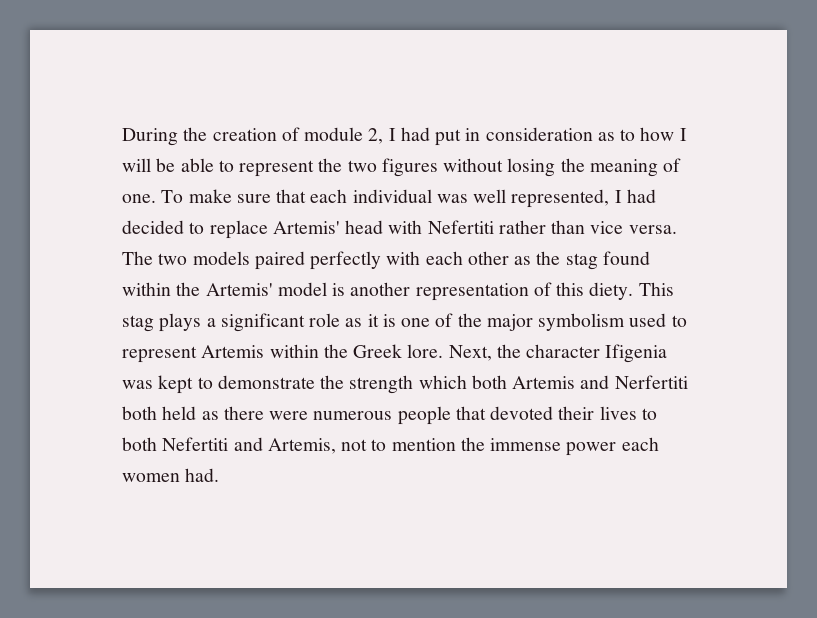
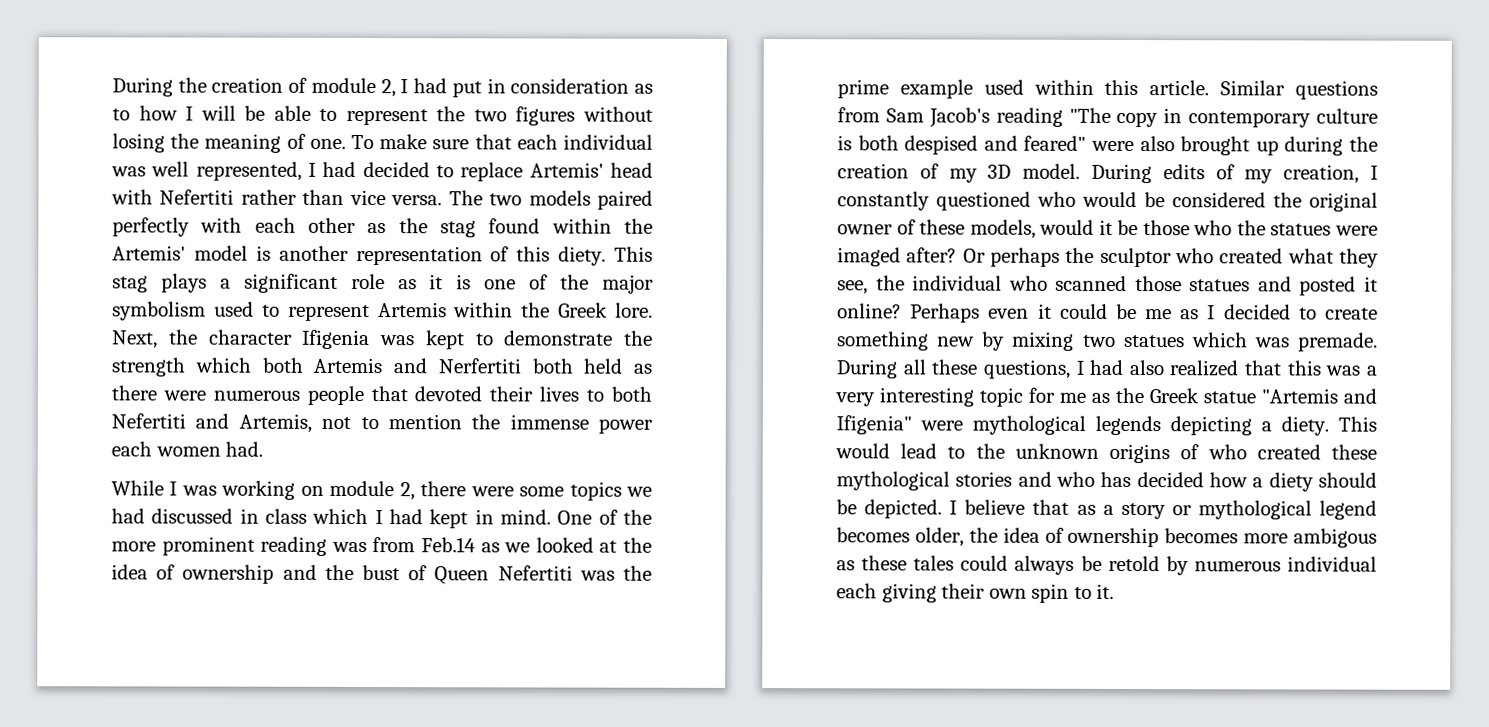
+ While I was working on module 2, there were some topics we had discussed in class which I had kept in mind. One of the more prominent reading was from Feb.14 as we looked at the idea of ownership and the bust of Queen Nefertiti was the prime example used within this article. Similar questions from Sam Jacob's reading "The copy in contemporary culture is both despised and feared" were also brought up during the creation of my 3D model. During edits of my creation, I constantly questioned who would be considered the original owner of these models, would it be those who the statues were imaged after? Or perhaps the sculptor who created what they see, the individual who scanned those statues and posted it online? Perhaps even it could be me as I decided to create something new by mixing two statues which was premade. During all these questions, I had also realized that this was a very interesting topic for me as the Greek statue "Artemis and Ifigenia" were mythological legends depicting a diety. This would lead to the unknown origins of who created these mythological stories and who has decided how a diety should be depicted. I believe that as a story or mythological legend becomes older, the idea of ownership becomes more ambigous as these tales could always be retold by numerous individual each giving their own spin to it.

